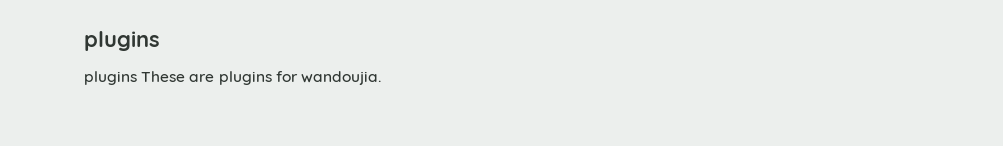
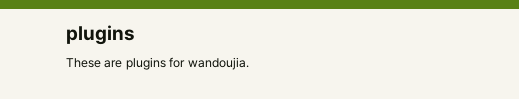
- plugins These are plugins for wandoujia.
+ These are plugins for wandoujia.

